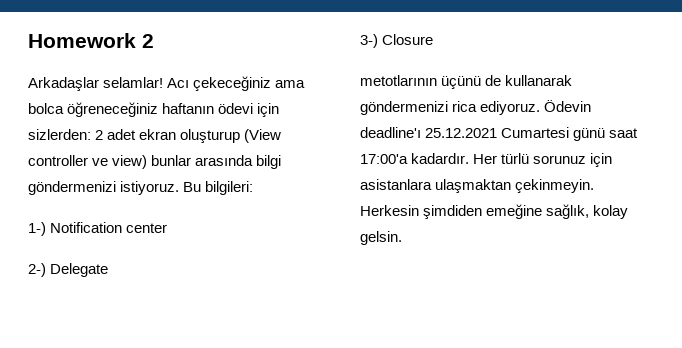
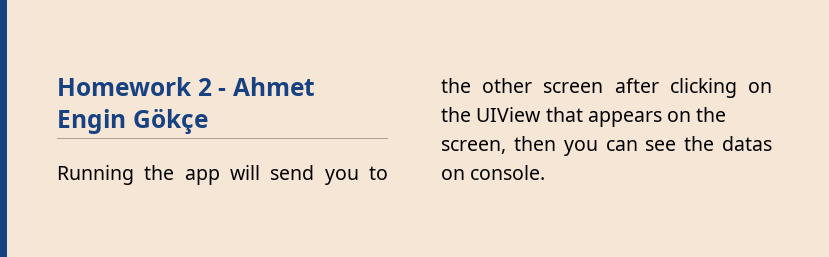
- Homework 2
- Arkadaşlar selamlar! Acı çekeceğiniz ama bolca öğreneceğiniz haftanın ödevi için sizlerden: 2 adet ekran oluşturup (View controller ve view) bunlar arasında bilgi göndermenizi istiyoruz. Bu bilgileri:
- 1-) Notification center
- 2-) Delegate
- 3-) Closure
- metotlarının üçünü de kullanarak göndermenizi rica ediyoruz. Ödevin deadline'ı 25.12.2021 Cumartesi günü saat 17:00'a kadardır. Her türlü sorunuz için asistanlara ulaşmaktan çekinmeyin. Herkesin şimdiden emeğine sağlık, kolay gelsin.
+ Homework 2 - Ahmet Engin Gökçe
+ Running the app will send you to the other screen after clicking on the UIView that appears on the screen, then you can see the datas on console.

